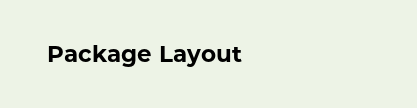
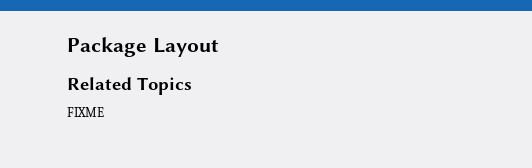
+ Related Topics
+ FIXME

